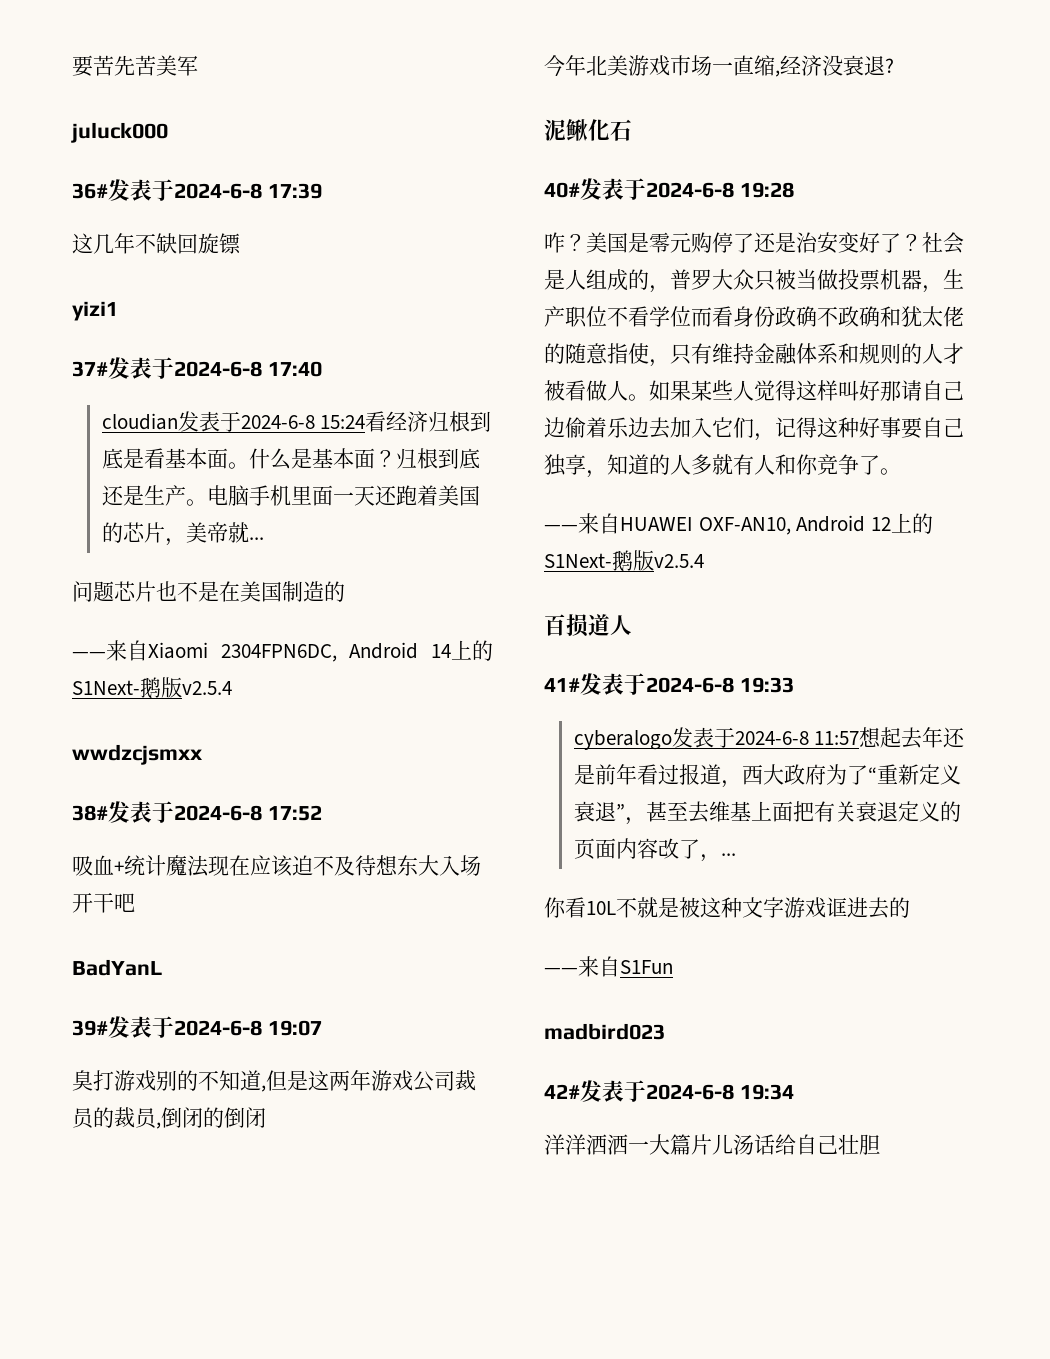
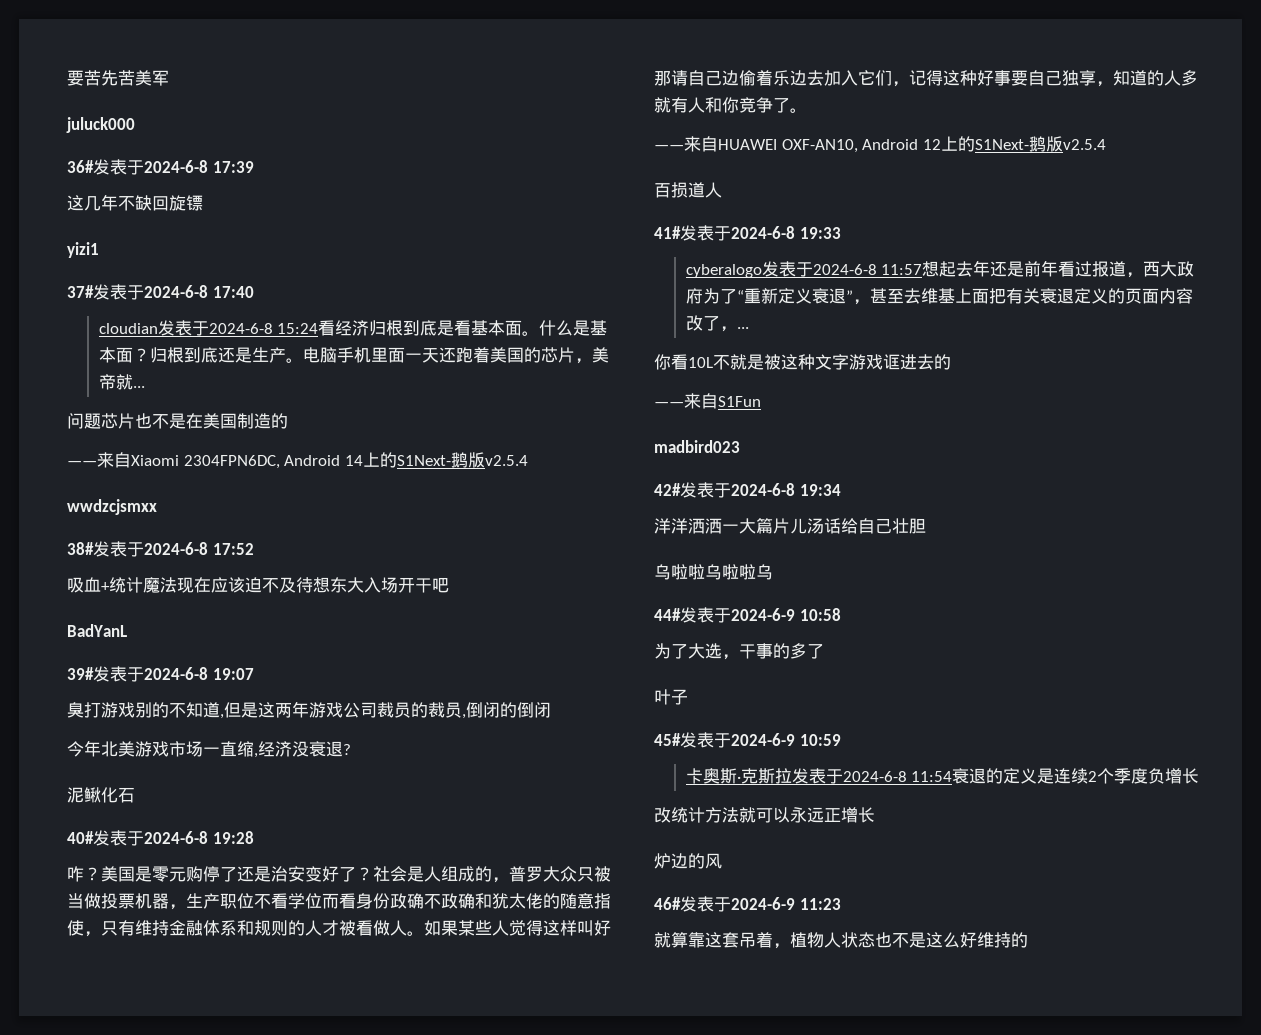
+ 乌啦啦乌啦啦乌
+ 44#发表于2024-6-9 10:58
+ 为了大选，干事的多了
+ 叶子
+ 45#发表于2024-6-9 10:59
+ 卡奥斯·克斯拉发表于2024-6-8 11:54衰退的定义是连续2个季度负增长
+ 改统计方法就可以永远正增长
+ 炉边的风
+ 46#发表于2024-6-9 11:23
+ 就算靠这套吊着，植物人状态也不是这么好维持的

